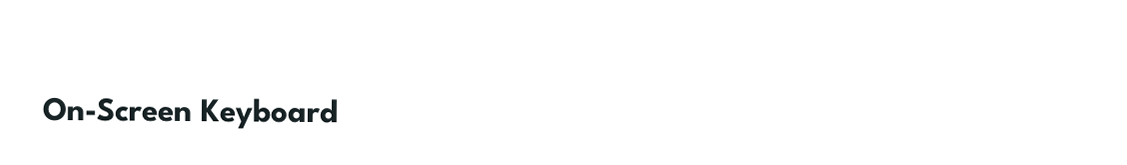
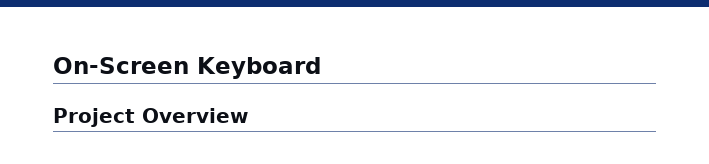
+ Project Overview

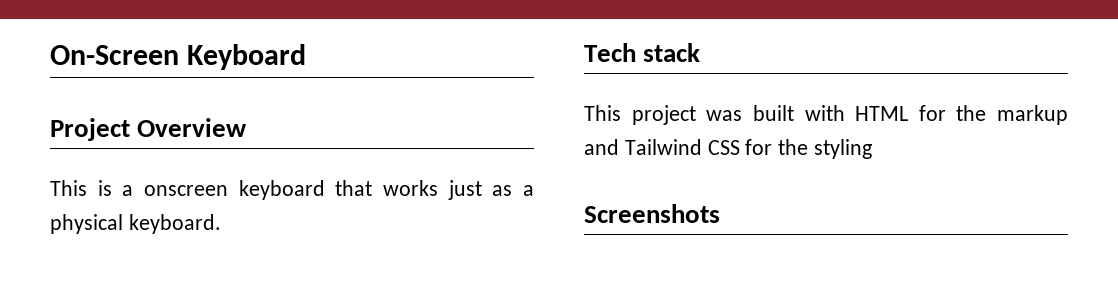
+ This is a onscreen keyboard that works just as a physical keyboard.
+ Tech stack
+ This project was built with HTML for the markup and Tailwind CSS for the styling
+ Screenshots

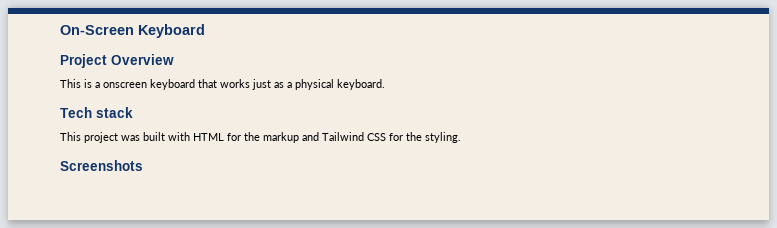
- This project was built with HTML for the markup and Tailwind CSS for the styling
+ This project was built with HTML for the markup and Tailwind CSS for the styling.

